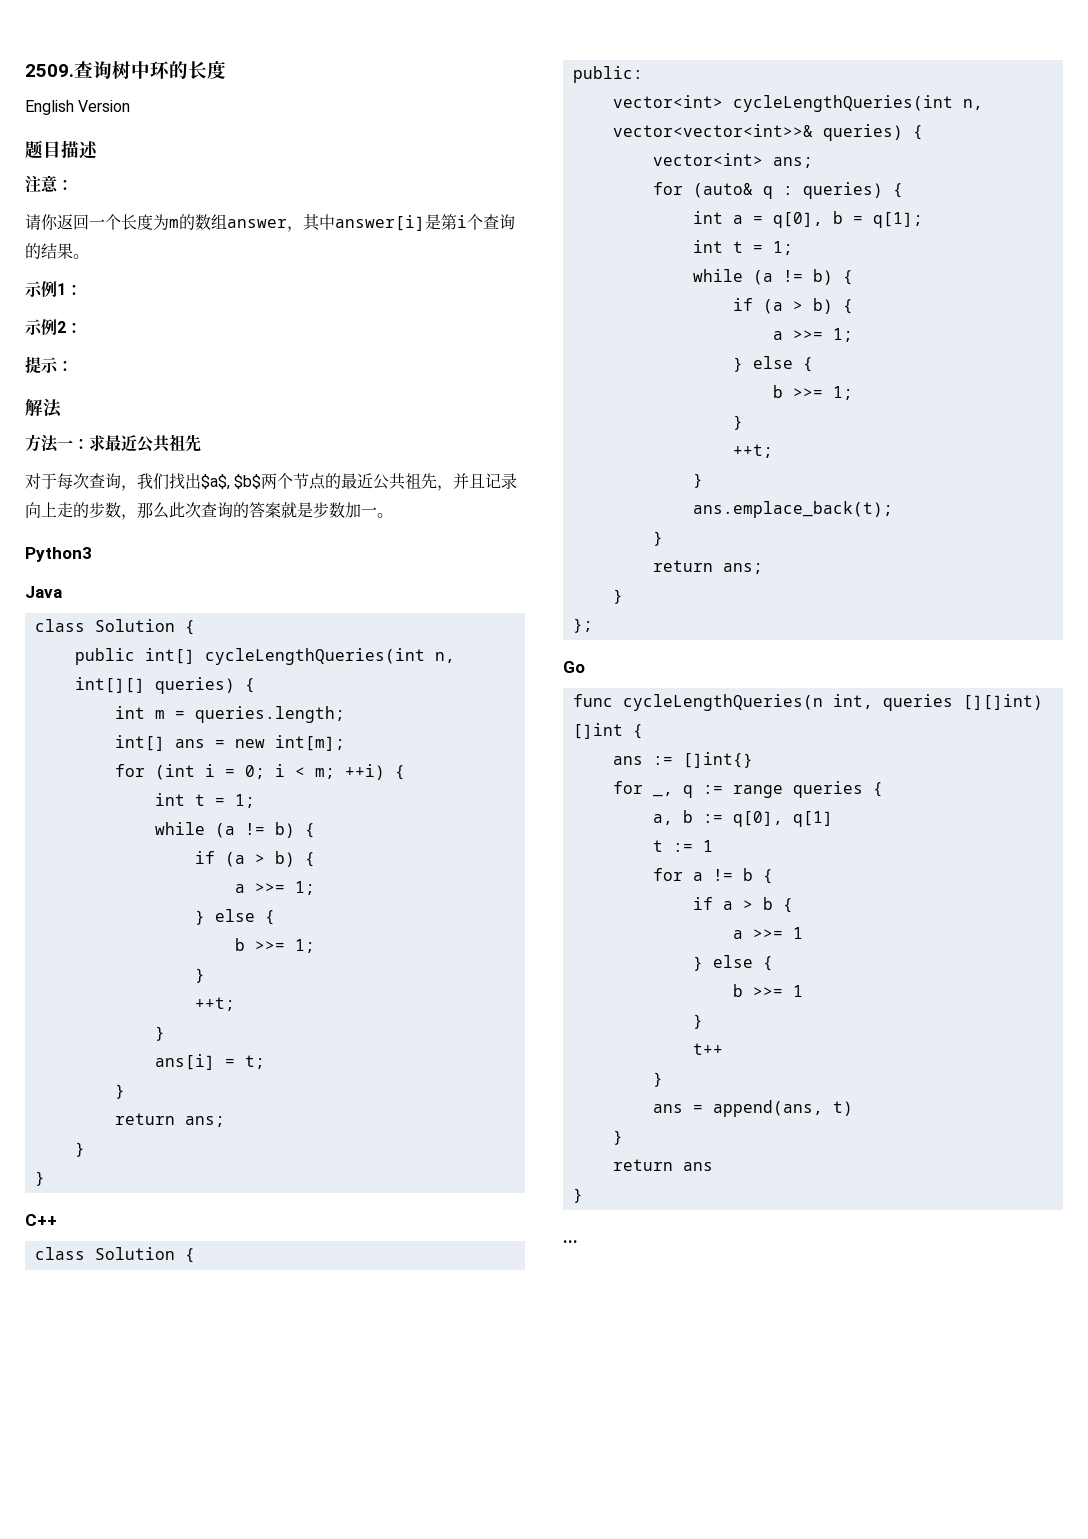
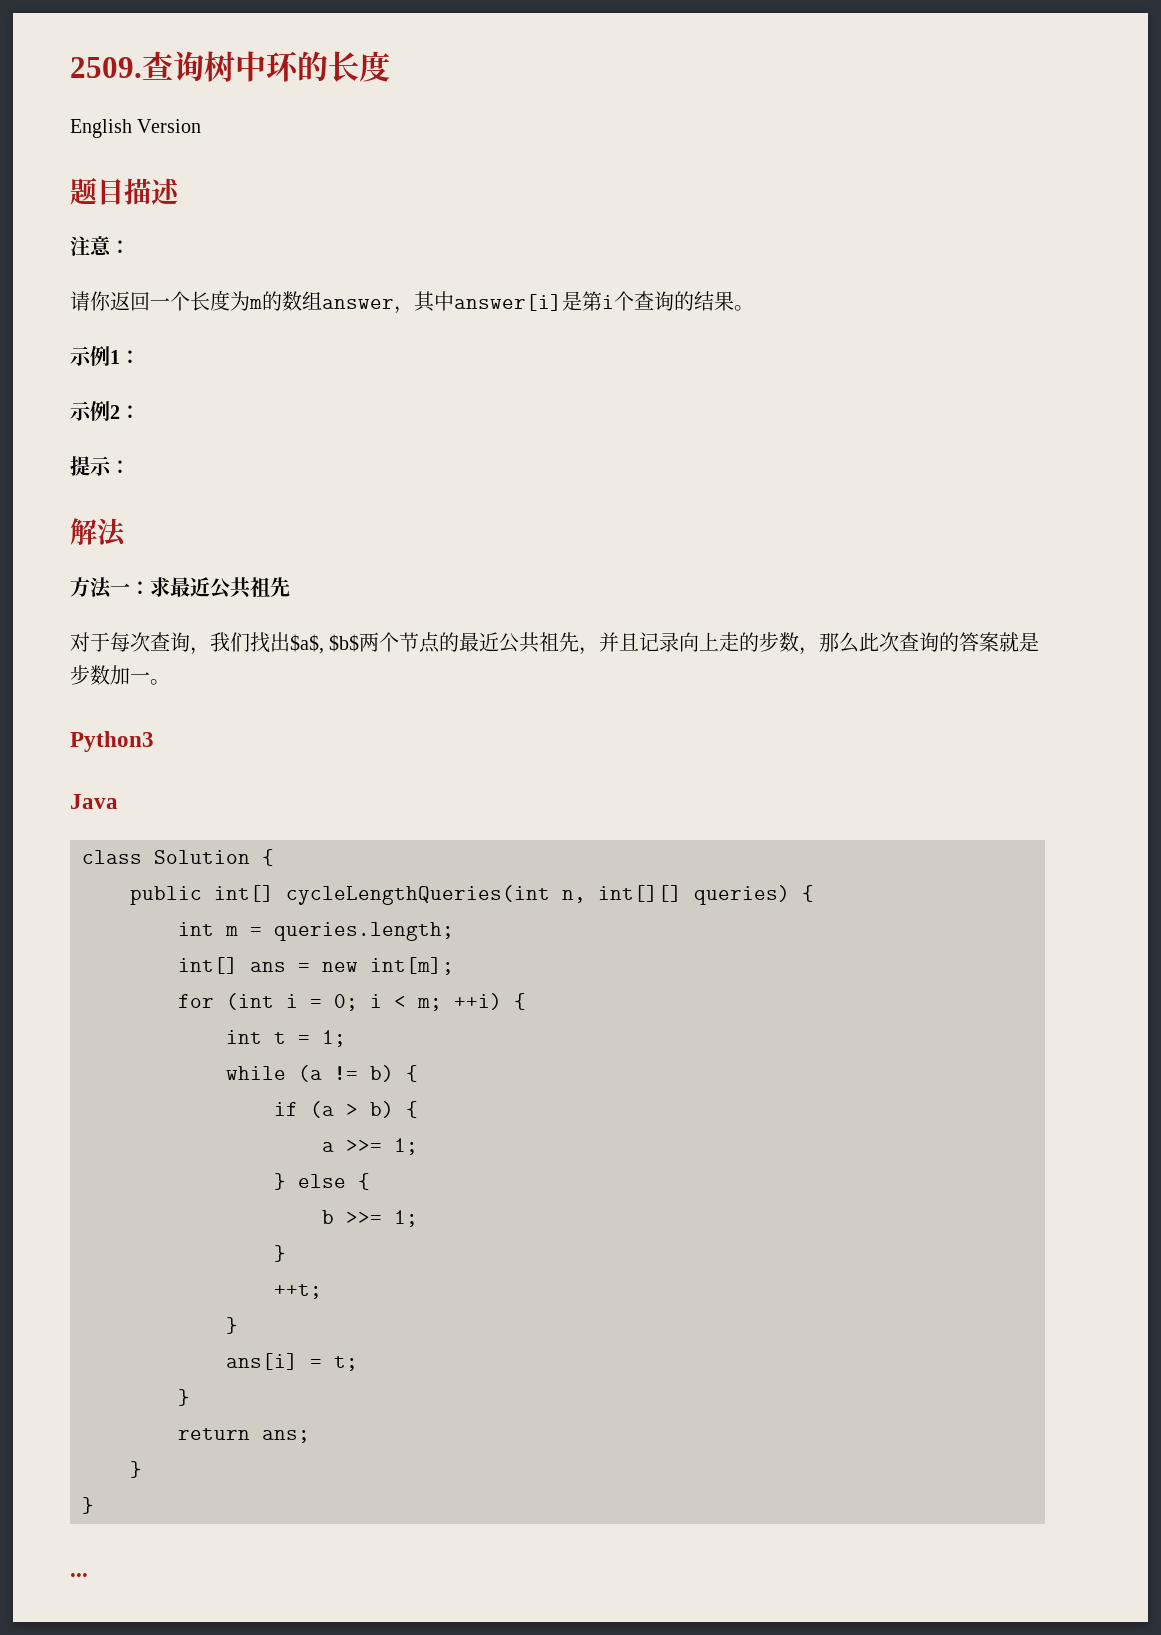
- C++
- class Solution {
- public:
- vector<int> cycleLengthQueries(int n, vector<vector<int>>& queries) {
- vector<int> ans;
- for (auto& q : queries) {
- int a = q[0], b = q[1];
- int t = 1;
- while (a != b) {
- if (a > b) {
- a >>= 1;
- } else {
- b >>= 1;
- }
- ++t;
- }
- ans.emplace_back(t);
- }
- return ans;
- }
- };
- Go
- func cycleLengthQueries(n int, queries [][]int) []int {
- ans := []int{}
- for _, q := range queries {
- a, b := q[0], q[1]
- t := 1
- for a != b {
- if a > b {
- a >>= 1
- } else {
- b >>= 1
- }
- t++
- }
- ans = append(ans, t)
- }
- return ans
- }

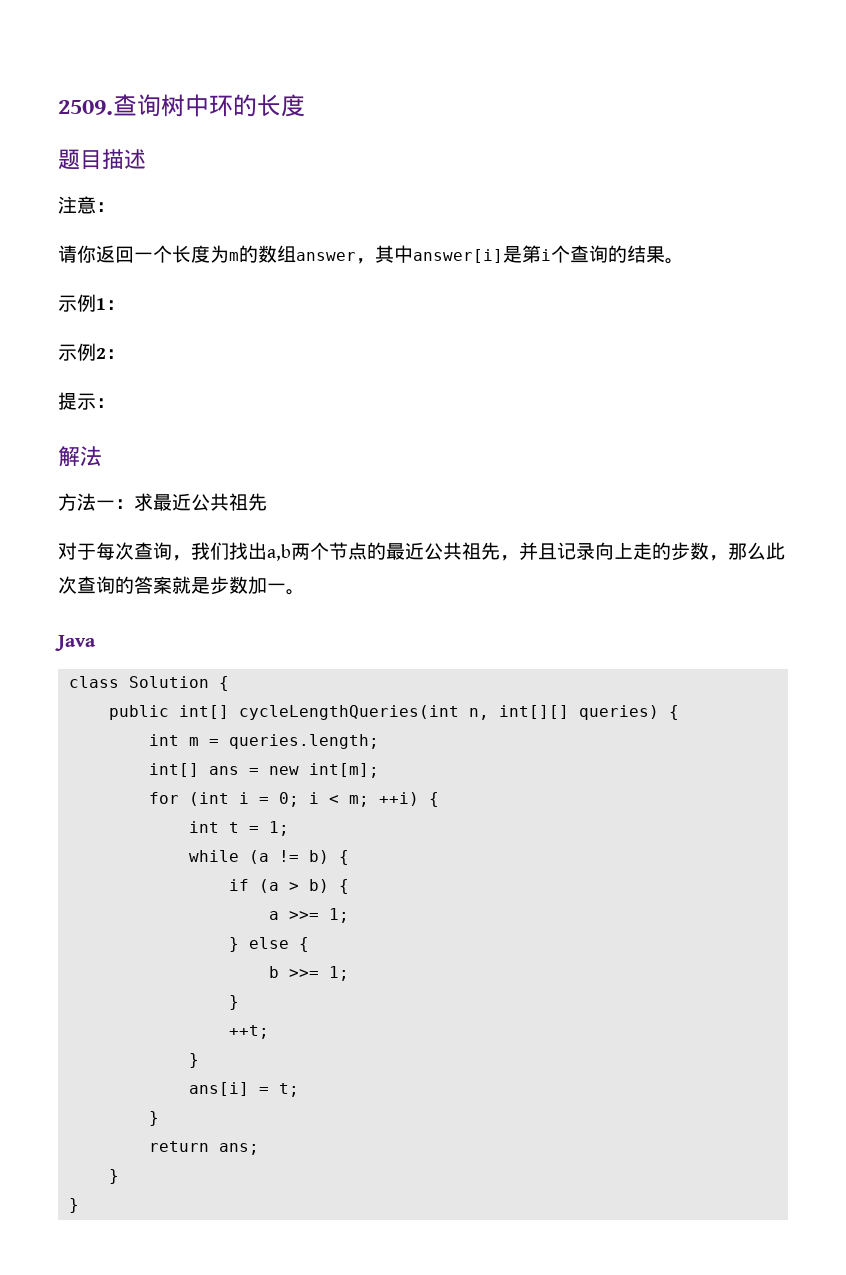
- English Version
- 对于每次查询，我们找出$a$, $b$两个节点的最近公共祖先，并且记录向上走的步数，那么此次查询的答案就是步数加一。
+ 对于每次查询，我们找出a,b两个节点的最近公共祖先，并且记录向上走的步数，那么此次查询的答案就是步数加一。
- Python3
- ...

